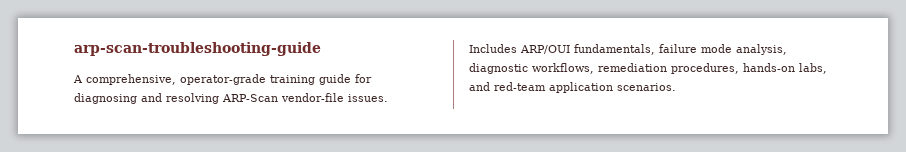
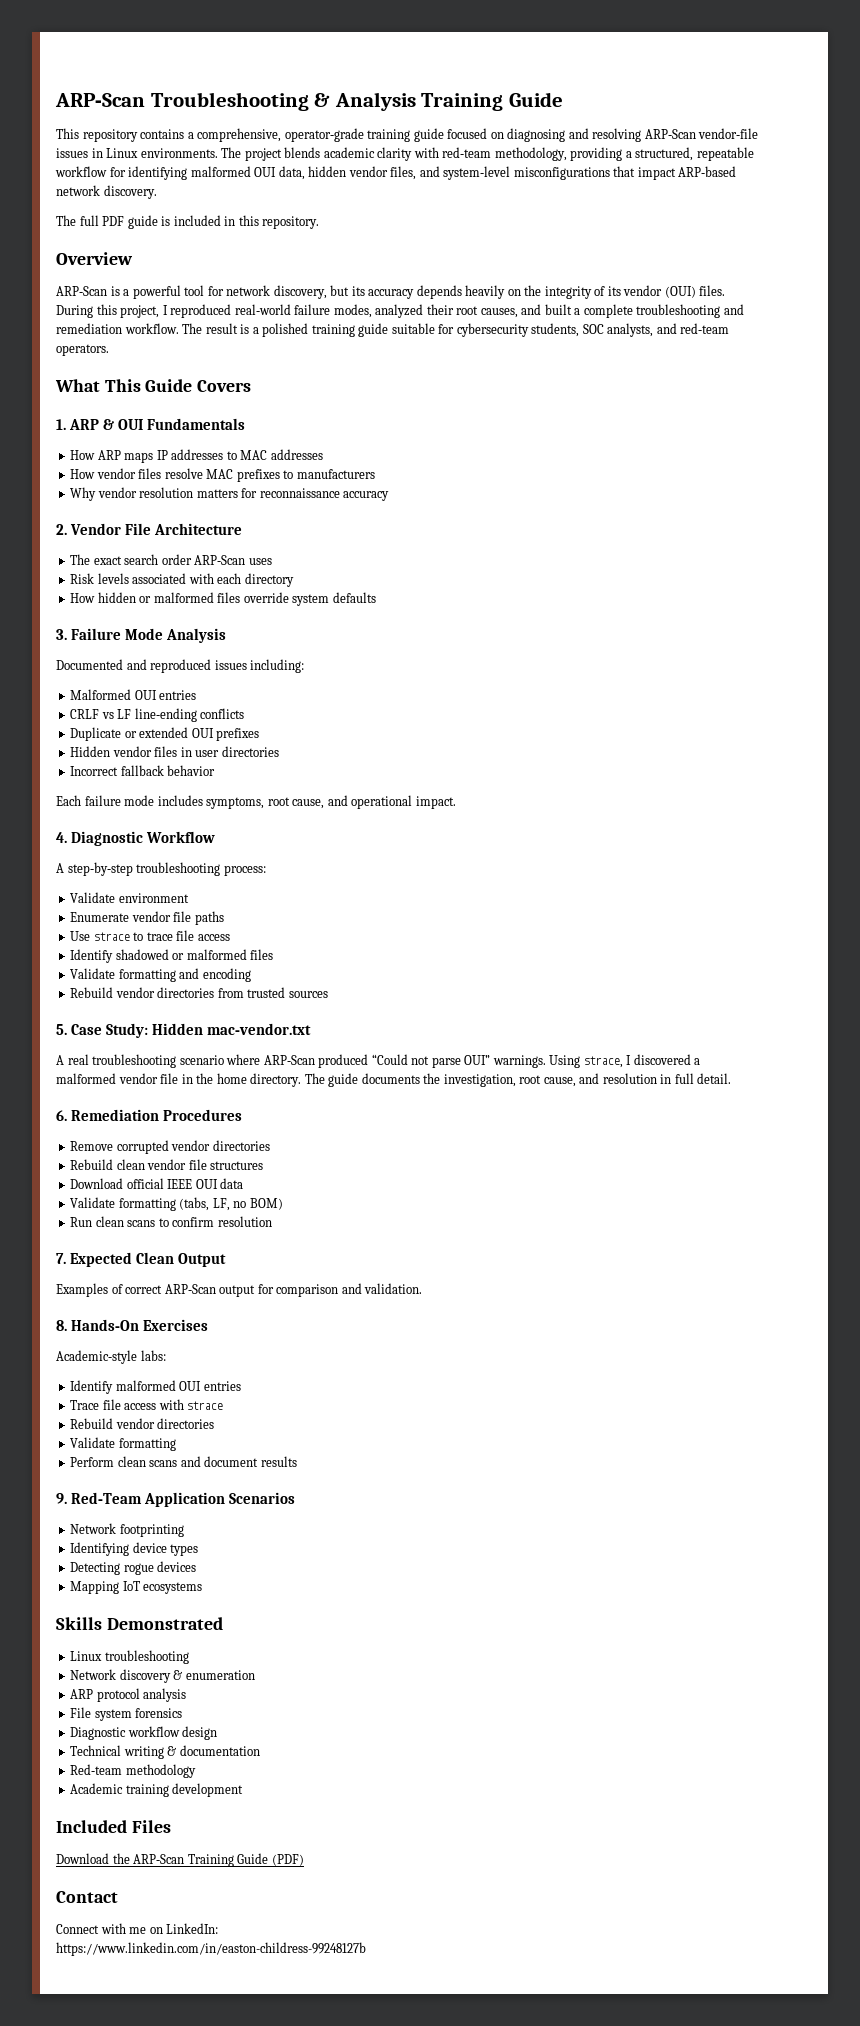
- arp-scan-troubleshooting-guide
- A comprehensive, operator‑grade training guide for diagnosing and resolving ARP‑Scan vendor‑file issues. Includes ARP/OUI fundamentals, failure mode analysis, diagnostic workflows, remediation procedures, hands‑on labs, and red‑team application scenarios.
+ ARP‑Scan Troubleshooting & Analysis Training Guide
+ This repository contains a comprehensive, operator‑grade training guide focused on diagnosing and resolving ARP‑Scan vendor‑file issues in Linux environments. The project blends academic clarity with red‑team methodology, providing a structured, repeatable workflow for identifying malformed OUI data, hidden vendor files, and system‑level misconfigurations that impact ARP‑based network discovery.
+ The full PDF guide is included in this repository.
+ Overview
+ ARP‑Scan is a powerful tool for network discovery, but its accuracy depends heavily on the integrity of its vendor (OUI) files. During this project, I reproduced real‑world failure modes, analyzed their root causes, and built a complete troubleshooting and remediation workflow. The result is a polished training guide suitable for cybersecurity students, SOC analysts, and red‑team operators.
+ What This Guide Covers
+ 1. ARP & OUI Fundamentals
+ How ARP maps IP addresses to MAC addresses
+ How vendor files resolve MAC prefixes to manufacturers
+ Why vendor resolution matters for reconnaissance accuracy
+ 2. Vendor File Architecture
+ The exact search order ARP‑Scan uses
+ Risk levels associated with each directory
+ How hidden or malformed files override system defaults
+ 3. Failure Mode Analysis
+ Documented and reproduced issues including:
+ Malformed OUI entries
+ CRLF vs LF line‑ending conflicts
+ Duplicate or extended OUI prefixes
+ Hidden vendor files in user directories
+ Incorrect fallback behavior
+ Each failure mode includes symptoms, root cause, and operational impact.
+ 4. Diagnostic Workflow
+ A step‑by‑step troubleshooting process:
+ Validate environment
+ Enumerate vendor file paths
+ Use strace to trace file access
+ Identify shadowed or malformed files
+ Validate formatting and encoding
+ Rebuild vendor directories from trusted sources
+ 5. Case Study: Hidden mac‑vendor.txt
+ A real troubleshooting scenario where ARP‑Scan produced “Could not parse OUI” warnings. Using strace, I discovered a malformed vendor file in the home directory. The guide documents the investigation, root cause, and resolution in full detail.
+ 6. Remediation Procedures
+ Remove corrupted vendor directories
+ Rebuild clean vendor file structures
+ Download official IEEE OUI data
+ Validate formatting (tabs, LF, no BOM)
+ Run clean scans to confirm resolution
+ 7. Expected Clean Output
+ Examples of correct ARP‑Scan output for comparison and validation.
+ 8. Hands‑On Exercises
+ Academic‑style labs:
+ Identify malformed OUI entries
+ Trace file access with strace
+ Rebuild vendor directories
+ Validate formatting
+ Perform clean scans and document results
+ 9. Red‑Team Application Scenarios
+ Network footprinting
+ Identifying device types
+ Detecting rogue devices
+ Mapping IoT ecosystems
+ Skills Demonstrated
+ Linux troubleshooting
+ Network discovery & enumeration
+ ARP protocol analysis
+ File system forensics
+ Diagnostic workflow design
+ Technical writing & documentation
+ Red‑team methodology
+ Academic training development
+ Included Files
+ Download the ARP‑Scan Training Guide (PDF)
+ Contact
+ Connect with me on LinkedIn:
+ https://www.linkedin.com/in/easton-childress-99248127b

